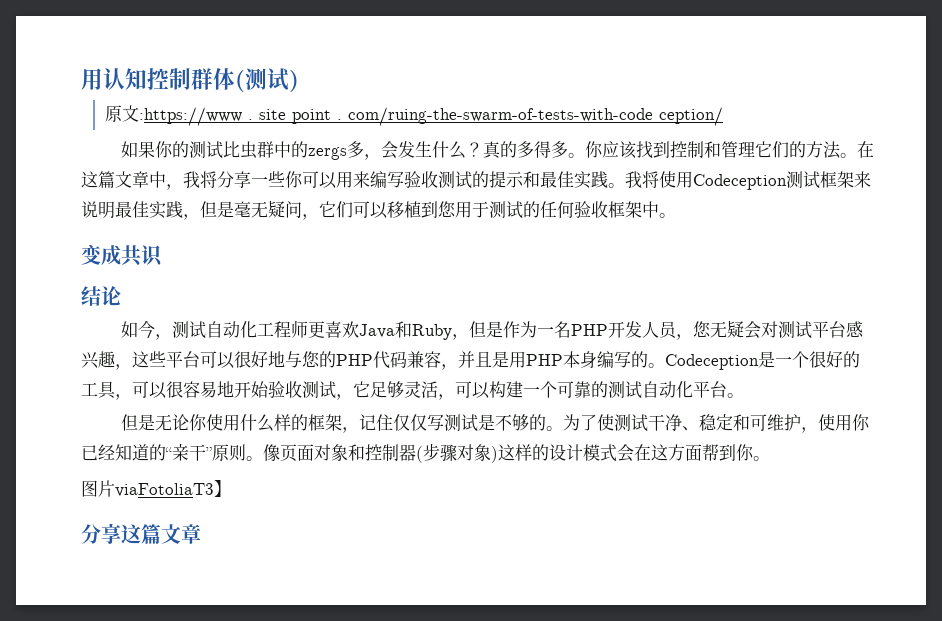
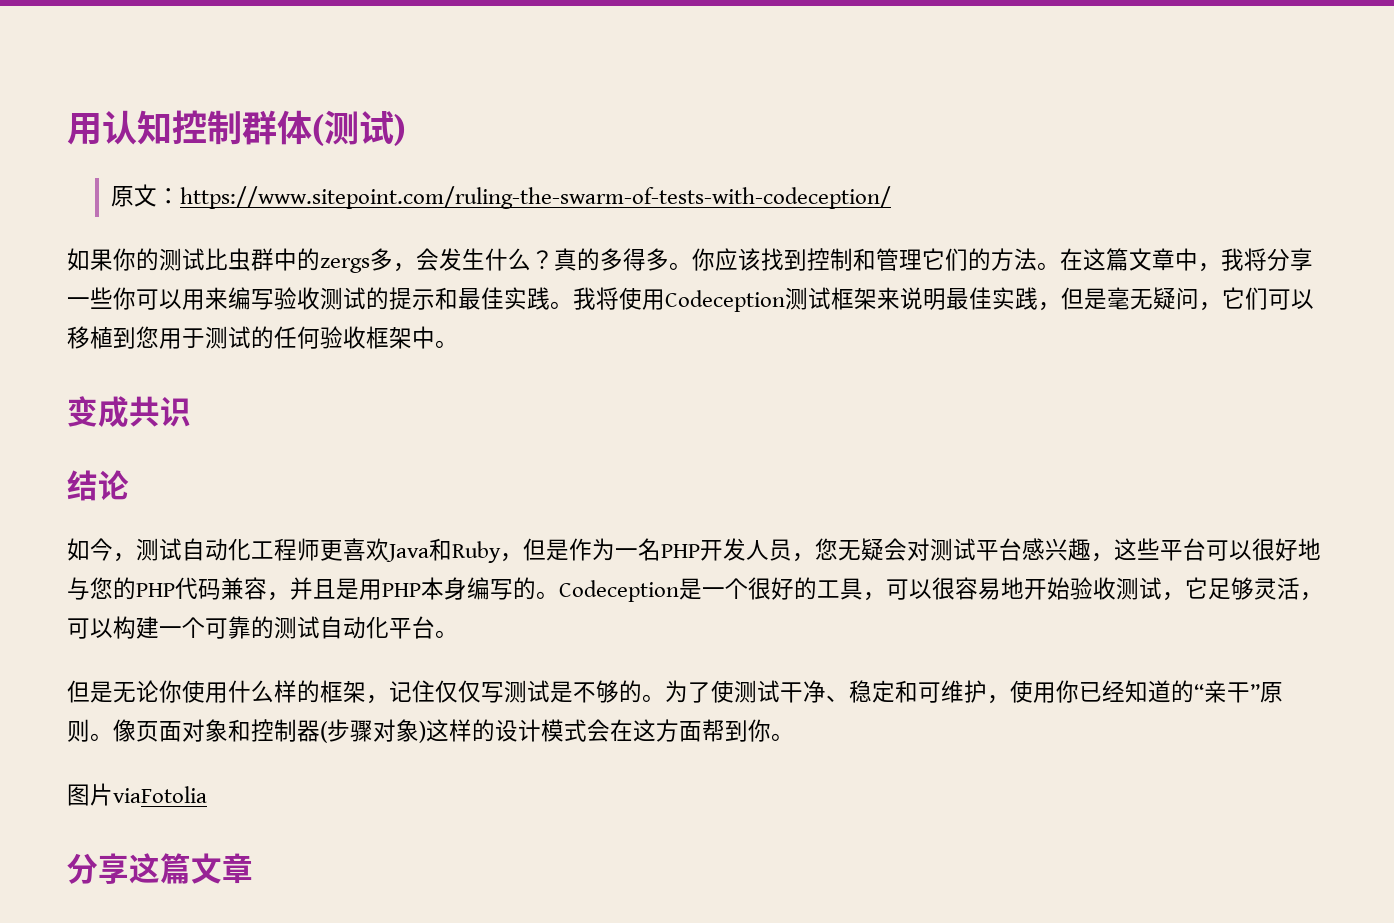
- 原文:https://www . site point . com/ruing-the-swarm-of-tests-with-code ception/
+ 原文：https://www.sitepoint.com/ruling-the-swarm-of-tests-with-codeception/
- 图片viaFotoliaT3】
+ 图片viaFotolia

